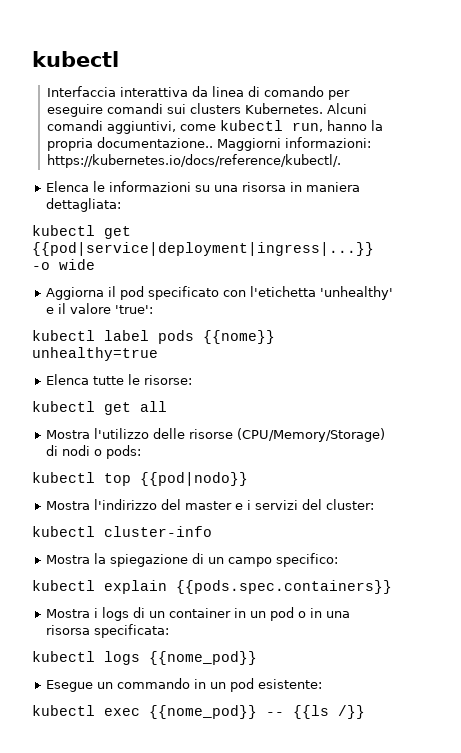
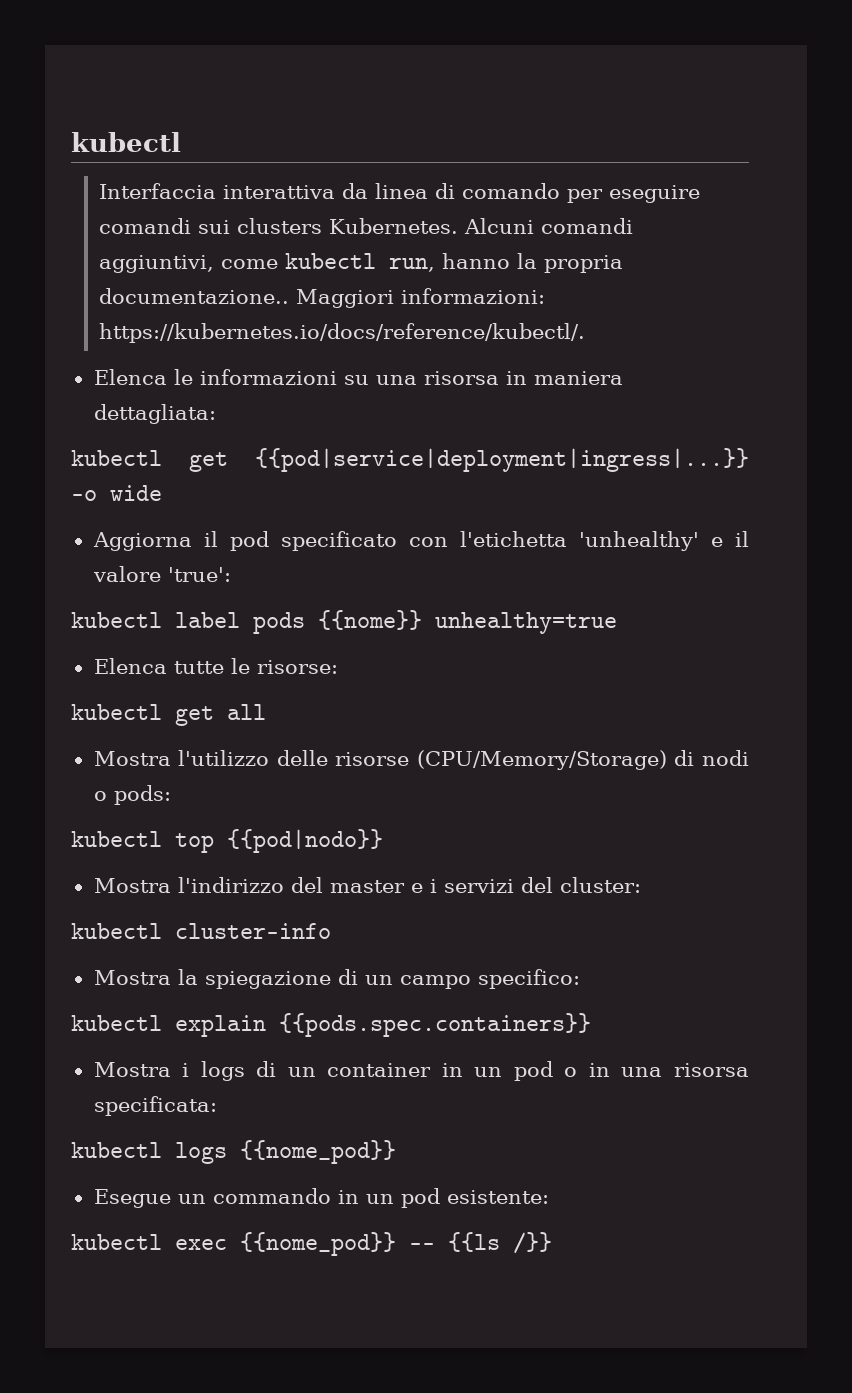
- Maggiorni informazioni: https://kubernetes.io/docs/reference/kubectl/.
+ Maggiori informazioni: https://kubernetes.io/docs/reference/kubectl/.

